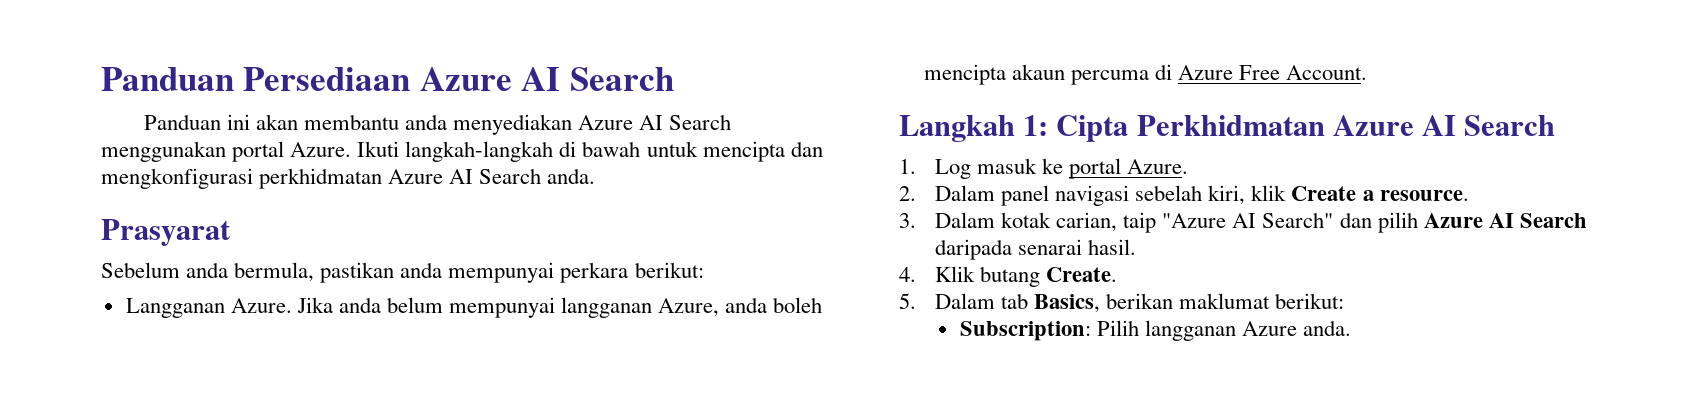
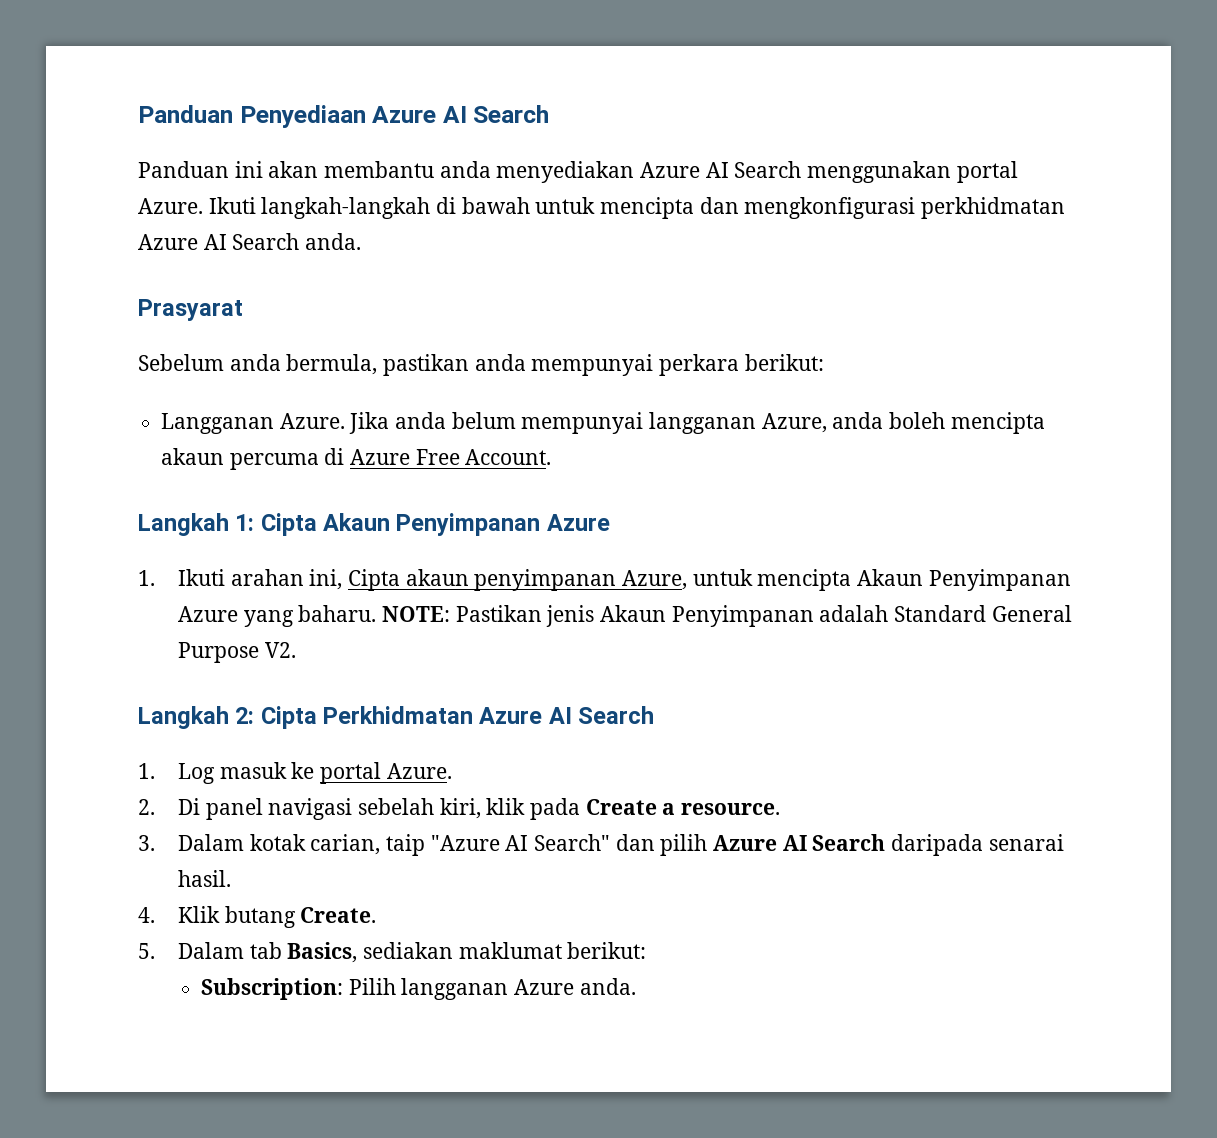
- Panduan Persediaan Azure AI Search
+ Panduan Penyediaan Azure AI Search
- Langkah 1: Cipta Perkhidmatan Azure AI Search
+ Langkah 1: Cipta Akaun Penyimpanan Azure
+ 1. Ikuti arahan ini, Cipta akaun penyimpanan Azure, untuk mencipta Akaun Penyimpanan Azure yang baharu. NOTE: Pastikan jenis Akaun Penyimpanan adalah Standard General Purpose V2.
+ Langkah 2: Cipta Perkhidmatan Azure AI Search
- 2. Dalam panel navigasi sebelah kiri, klik Create a resource.
+ 2. Di panel navigasi sebelah kiri, klik pada Create a resource.
- 5. Dalam tab Basics, berikan maklumat berikut:
+ 5. Dalam tab Basics, sediakan maklumat berikut:

